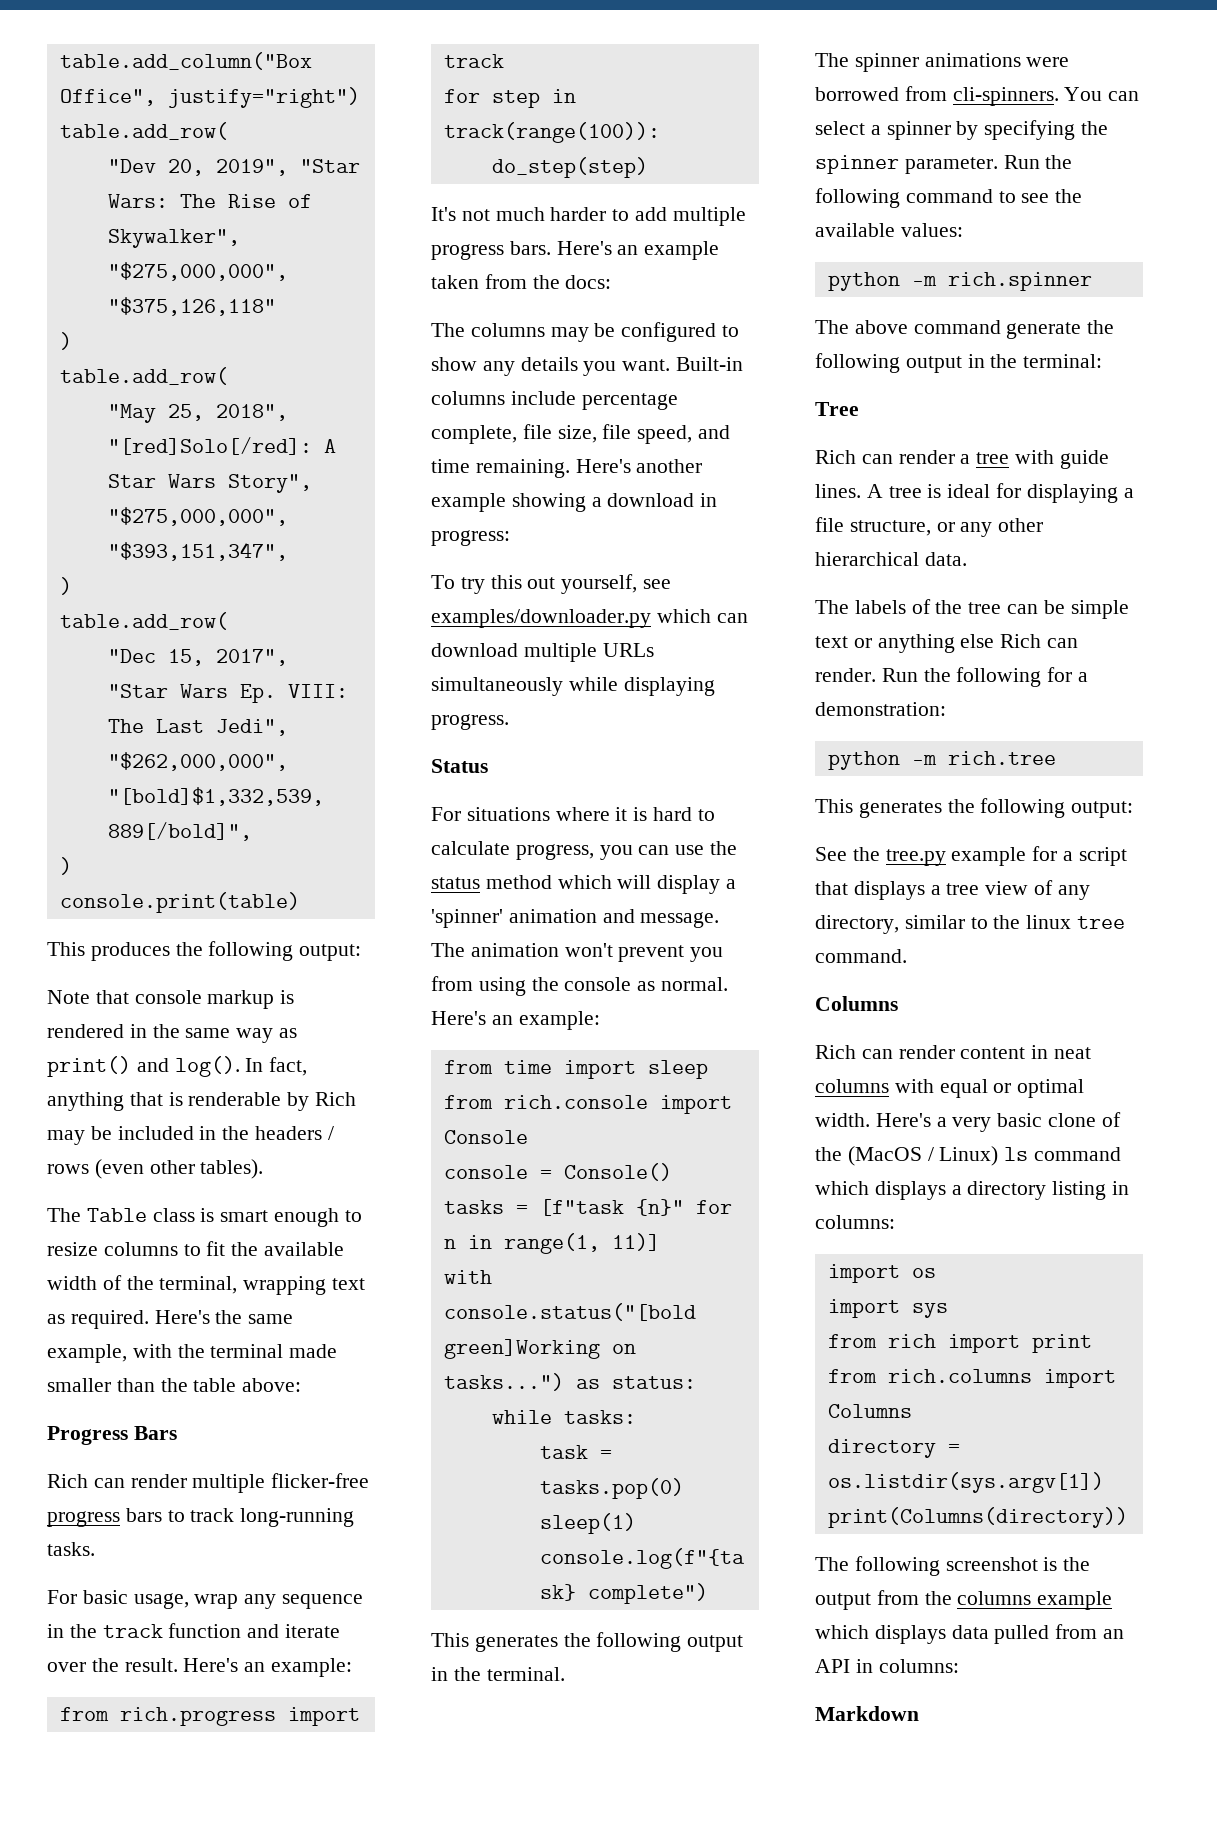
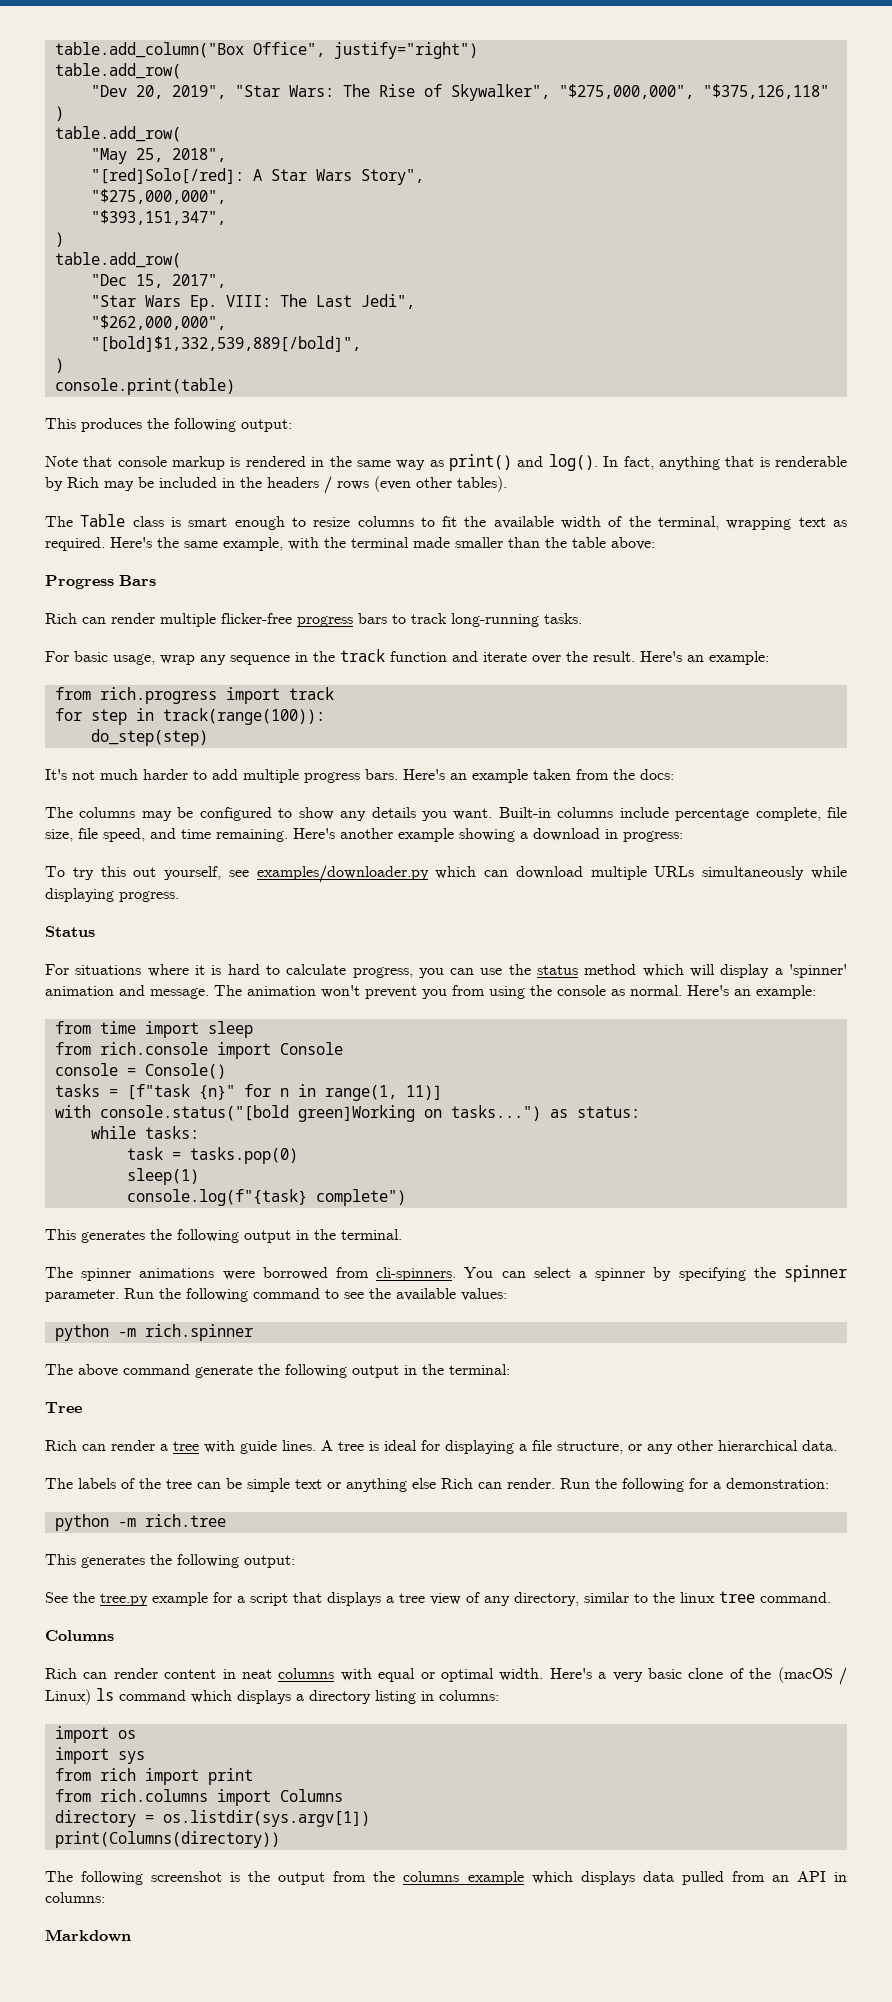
- Here's a very basic clone of the (MacOS / Linux) ls command which displays a directory listing in columns:
+ Here's a very basic clone of the (macOS / Linux) ls command which displays a directory listing in columns:

